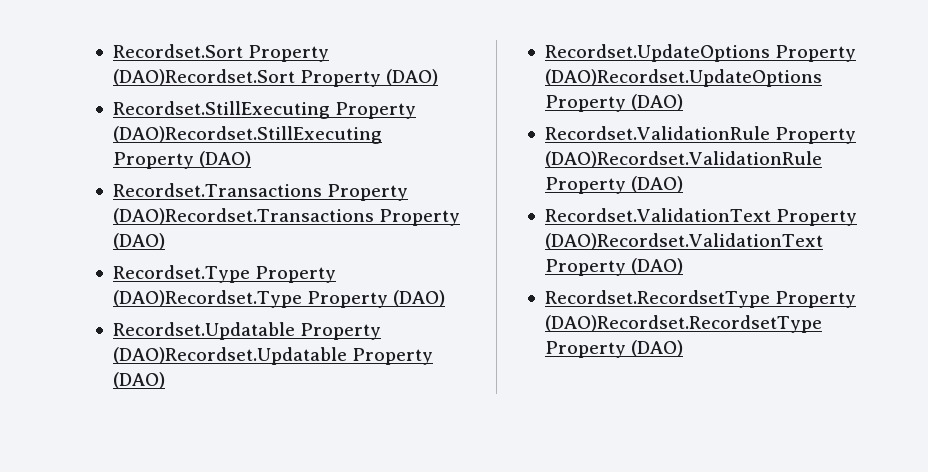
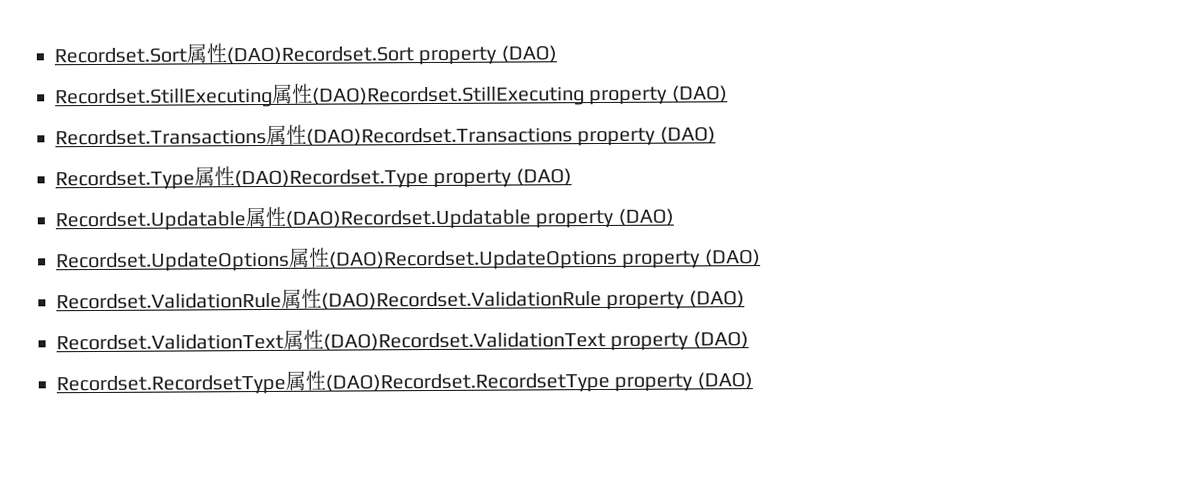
- Recordset.Sort Property (DAO)Recordset.Sort Property (DAO)
+ Recordset.Sort属性(DAO)Recordset.Sort property (DAO)
- Recordset.StillExecuting Property (DAO)Recordset.StillExecuting Property (DAO)
+ Recordset.StillExecuting属性(DAO)Recordset.StillExecuting property (DAO)
- Recordset.Transactions Property (DAO)Recordset.Transactions Property (DAO)
+ Recordset.Transactions属性(DAO)Recordset.Transactions property (DAO)
- Recordset.Type Property (DAO)Recordset.Type Property (DAO)
+ Recordset.Type属性(DAO)Recordset.Type property (DAO)
- Recordset.Updatable Property (DAO)Recordset.Updatable Property (DAO)
+ Recordset.Updatable属性(DAO)Recordset.Updatable property (DAO)
- Recordset.UpdateOptions Property (DAO)Recordset.UpdateOptions Property (DAO)
+ Recordset.UpdateOptions属性(DAO)Recordset.UpdateOptions property (DAO)
- Recordset.ValidationRule Property (DAO)Recordset.ValidationRule Property (DAO)
+ Recordset.ValidationRule属性(DAO)Recordset.ValidationRule property (DAO)
- Recordset.ValidationText Property (DAO)Recordset.ValidationText Property (DAO)
+ Recordset.ValidationText属性(DAO)Recordset.ValidationText property (DAO)
- Recordset.RecordsetType Property (DAO)Recordset.RecordsetType Property (DAO)
+ Recordset.RecordsetType属性(DAO)Recordset.RecordsetType property (DAO)

